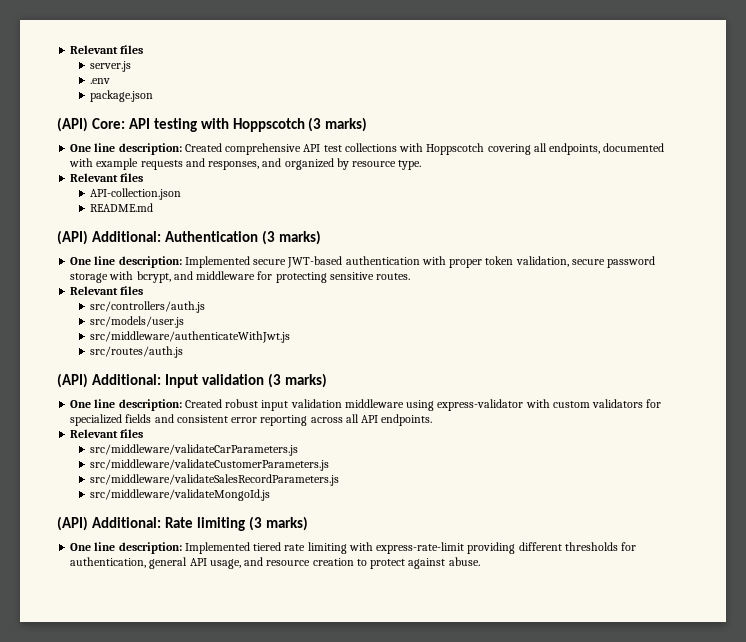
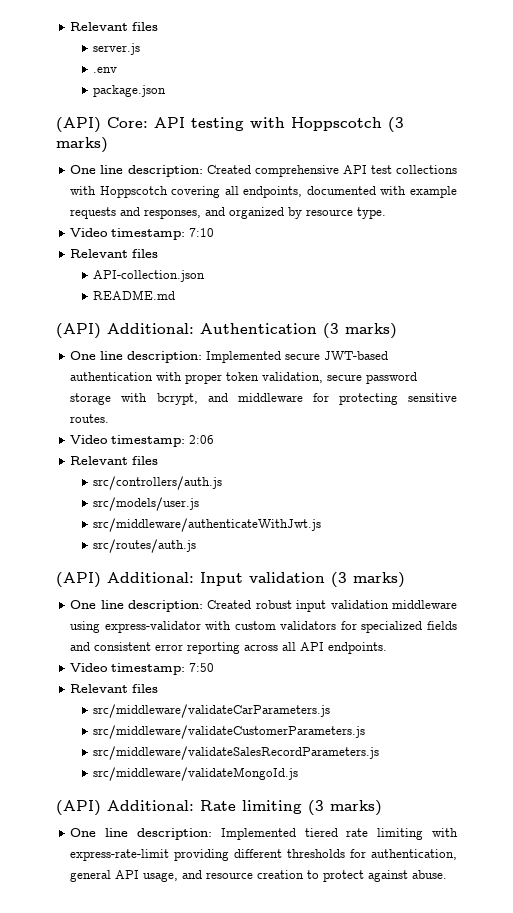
+ Video timestamp: 7:10
+ Video timestamp: 2:06
+ Video timestamp: 7:50

